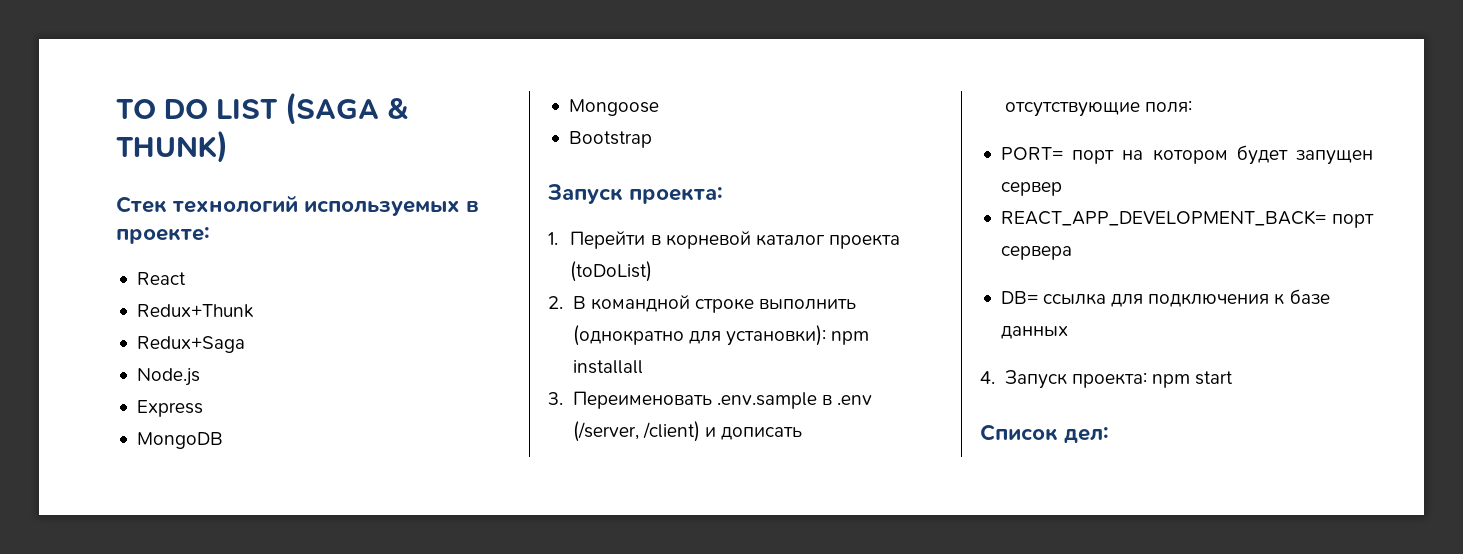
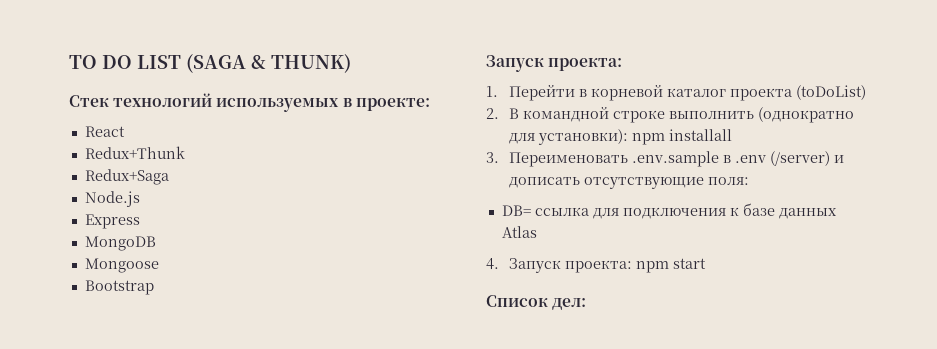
- 3. Переименовать .env.sample в .env (/server, /client) и дописать отсутствующие поля:
+ 3. Переименовать .env.sample в .env (/server) и дописать отсутствующие поля:
- PORT= порт на котором будет запущен сервер
- REACT_APP_DEVELOPMENT_BACK= порт сервера
- DB= ссылка для подключения к базе данных
+ DB= ссылка для подключения к базе данных Atlas

